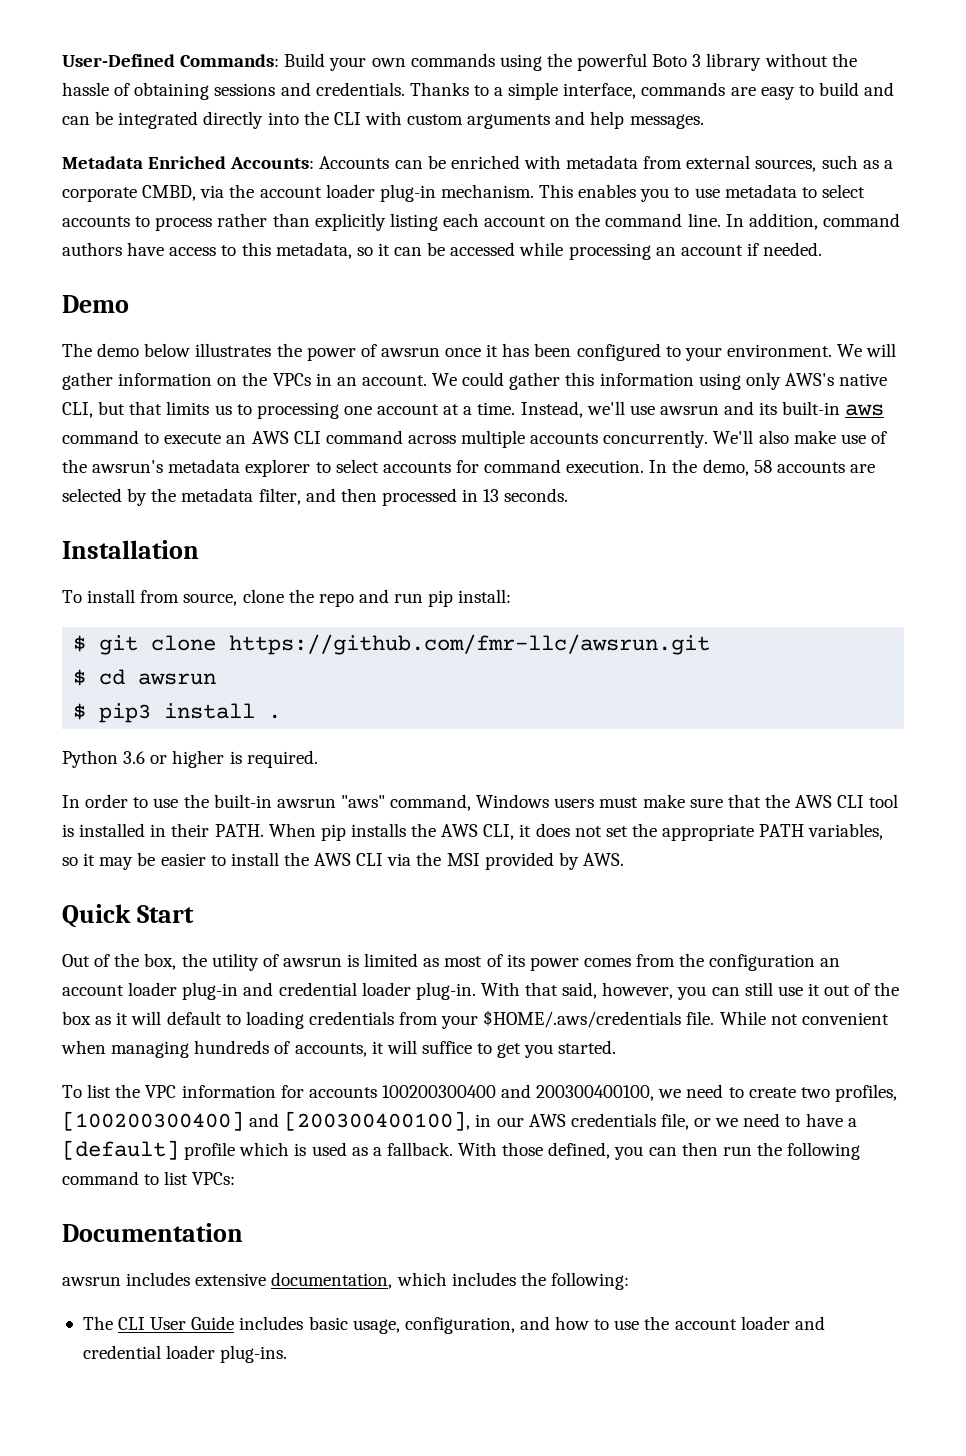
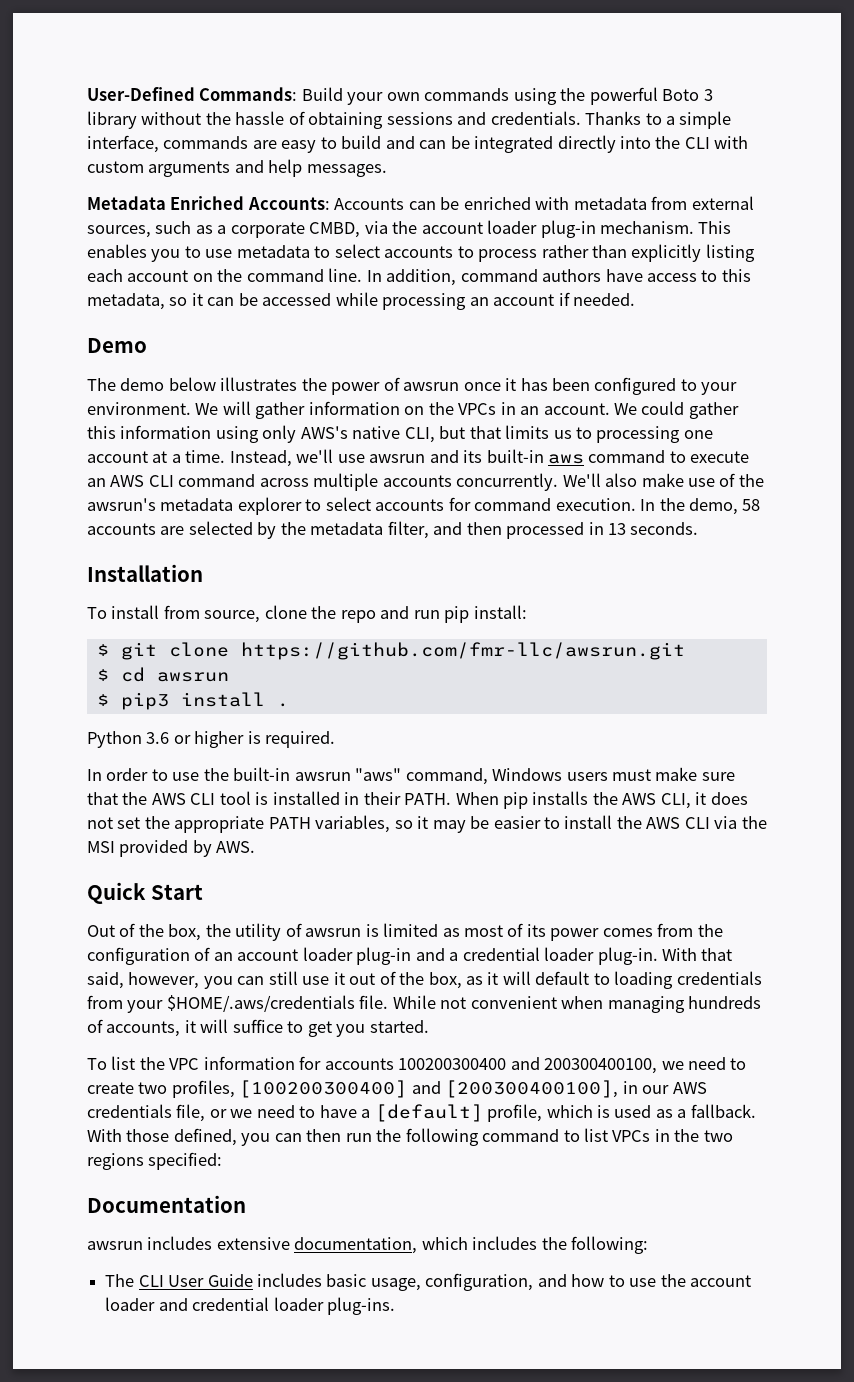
- Out of the box, the utility of awsrun is limited as most of its power comes from the configuration an account loader plug-in and credential loader plug-in.
+ Out of the box, the utility of awsrun is limited as most of its power comes from the configuration of an account loader plug-in and a credential loader plug-in.
- With that said, however, you can still use it out of the box as it will default to loading credentials from your $HOME/.aws/credentials file.
+ With that said, however, you can still use it out of the box, as it will default to loading credentials from your $HOME/.aws/credentials file.
- To list the VPC information for accounts 100200300400 and 200300400100, we need to create two profiles, [100200300400] and [200300400100], in our AWS credentials file, or we need to have a [default] profile which is used as a fallback.
+ To list the VPC information for accounts 100200300400 and 200300400100, we need to create two profiles, [100200300400] and [200300400100], in our AWS credentials file, or we need to have a [default] profile, which is used as a fallback.
- With those defined, you can then run the following command to list VPCs:
+ With those defined, you can then run the following command to list VPCs in the two regions specified:

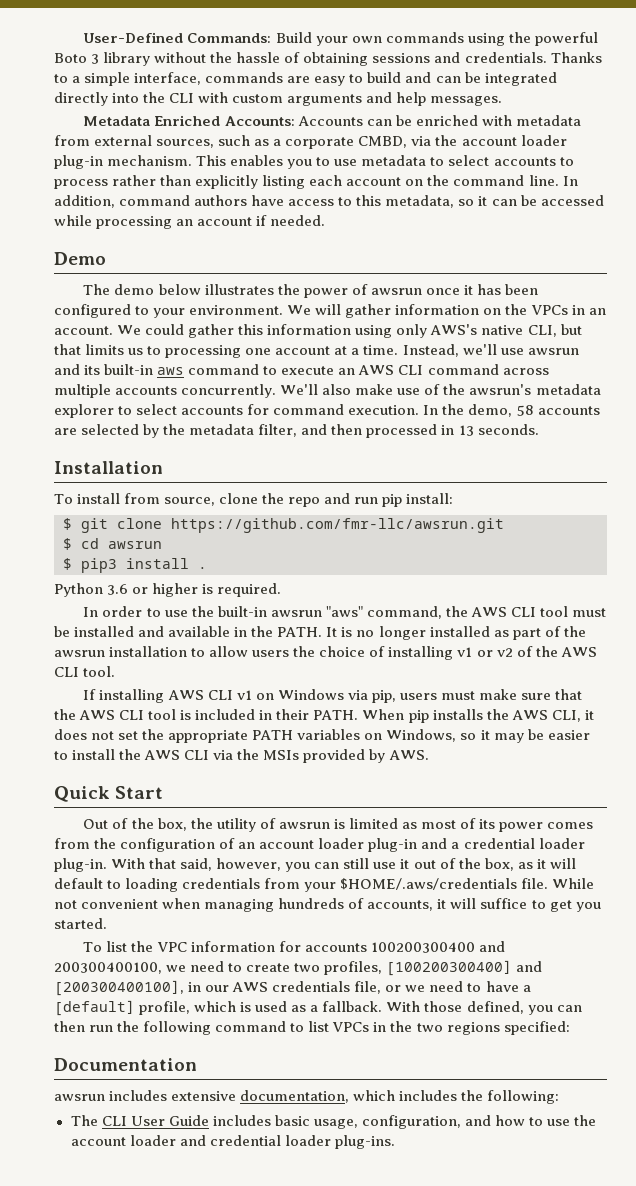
- In order to use the built-in awsrun "aws" command, Windows users must make sure that the AWS CLI tool is installed in their PATH.
+ In order to use the built-in awsrun "aws" command, the AWS CLI tool must be installed and available in the PATH. It is no longer installed as part of the awsrun installation to allow users the choice of installing v1 or v2 of the AWS CLI tool.
+ If installing AWS CLI v1 on Windows via pip, users must make sure that the AWS CLI tool is included in their PATH.
- When pip installs the AWS CLI, it does not set the appropriate PATH variables, so it may be easier to install the AWS CLI via the MSI provided by AWS.
+ When pip installs the AWS CLI, it does not set the appropriate PATH variables on Windows, so it may be easier to install the AWS CLI via the MSIs provided by AWS.

